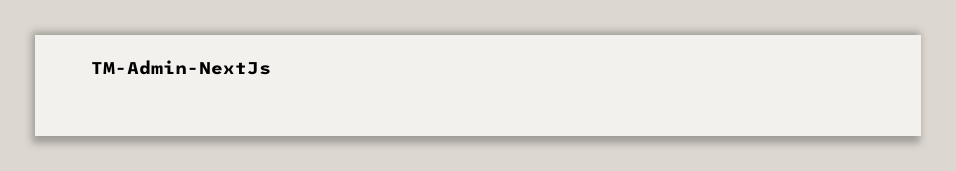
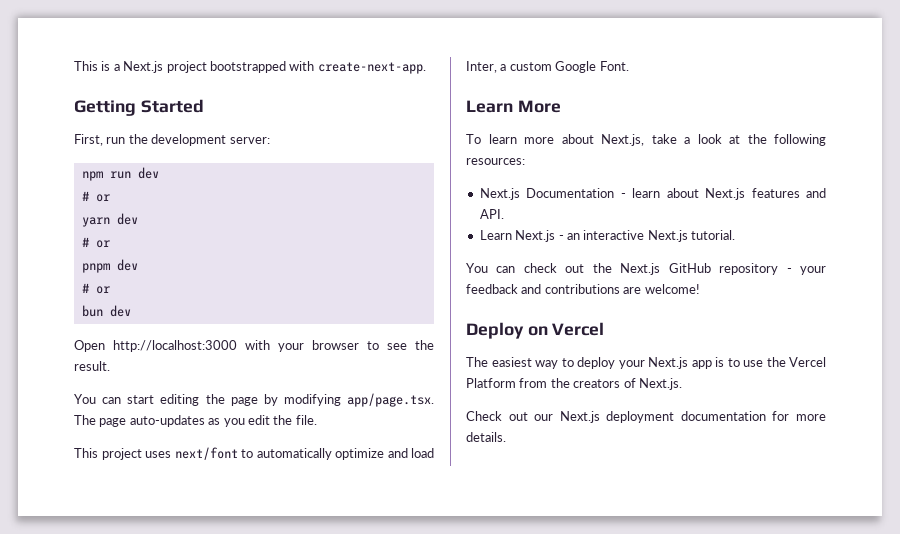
- TM-Admin-NextJs
+ This is a Next.js project bootstrapped with create-next-app.
+ Getting Started
+ First, run the development server:
+ npm run dev
+ # or
+ yarn dev
+ # or
+ pnpm dev
+ # or
+ bun dev
+ Open http://localhost:3000 with your browser to see the result.
+ You can start editing the page by modifying app/page.tsx. The page auto-updates as you edit the file.
+ This project uses next/font to automatically optimize and load Inter, a custom Google Font.
+ Learn More
+ To learn more about Next.js, take a look at the following resources:
+ Next.js Documentation - learn about Next.js features and API.
+ Learn Next.js - an interactive Next.js tutorial.
+ You can check out the Next.js GitHub repository - your feedback and contributions are welcome!
+ Deploy on Vercel
+ The easiest way to deploy your Next.js app is to use the Vercel Platform from the creators of Next.js.
+ Check out our Next.js deployment documentation for more details.

